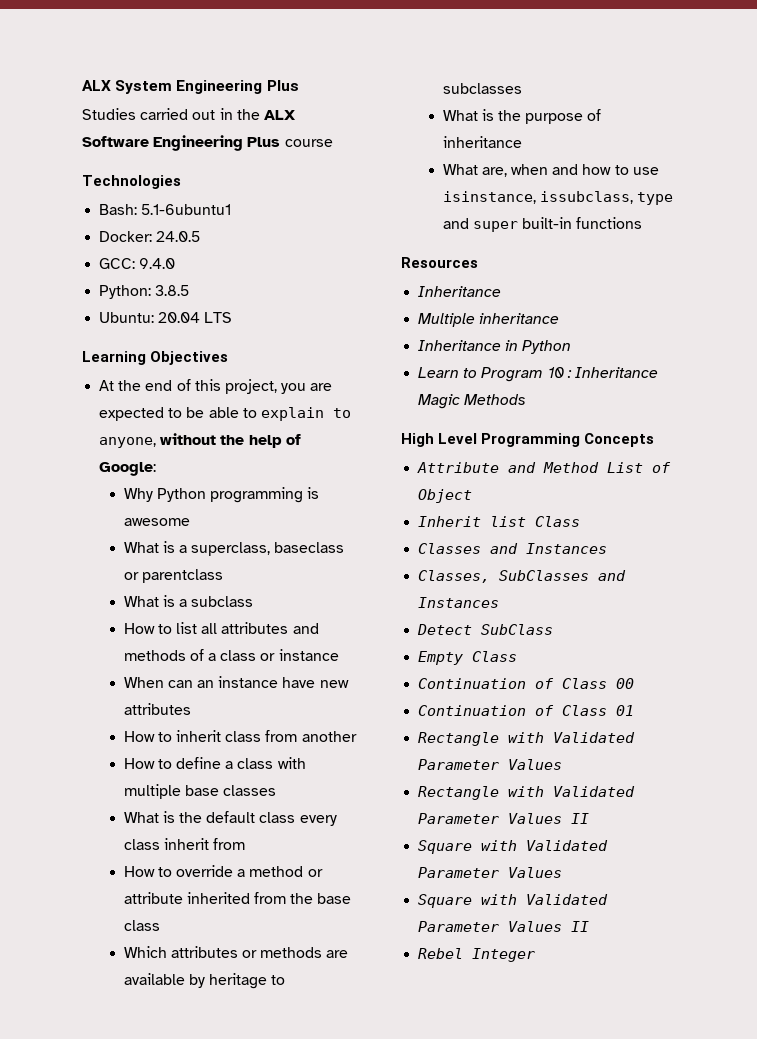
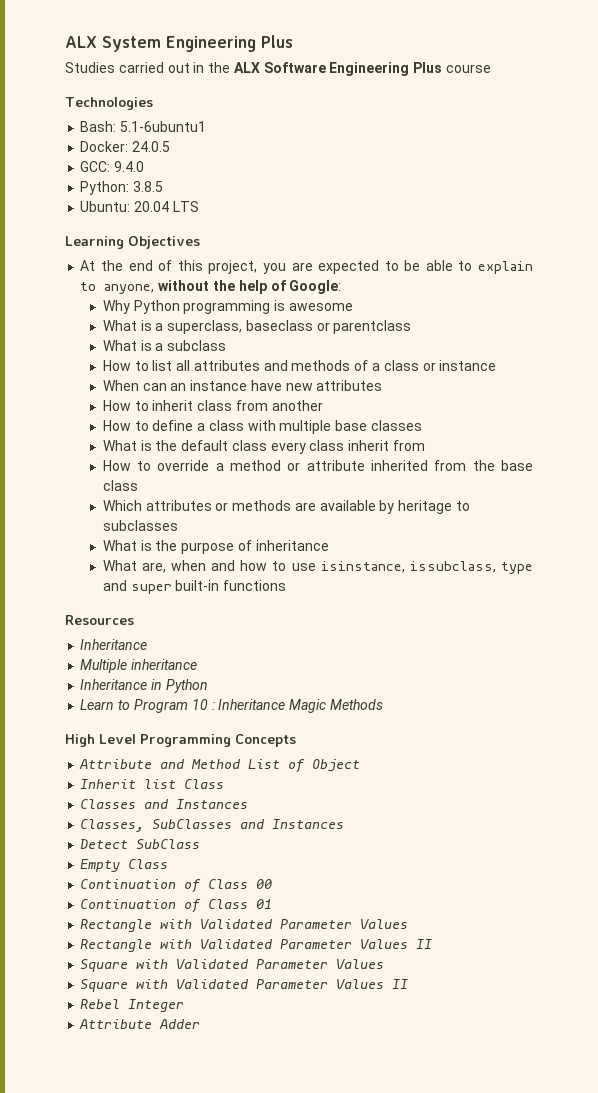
+ Attribute Adder

